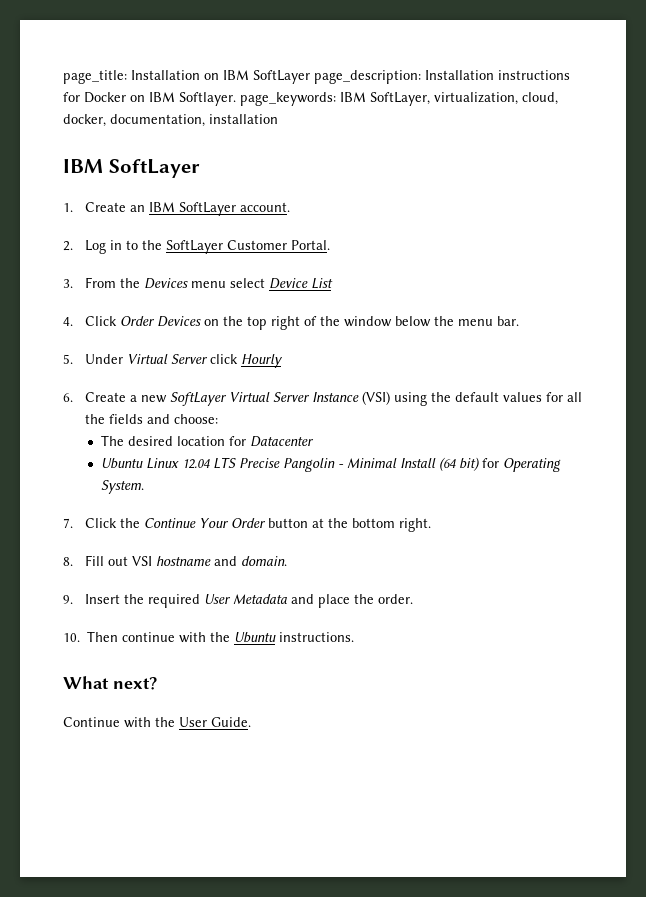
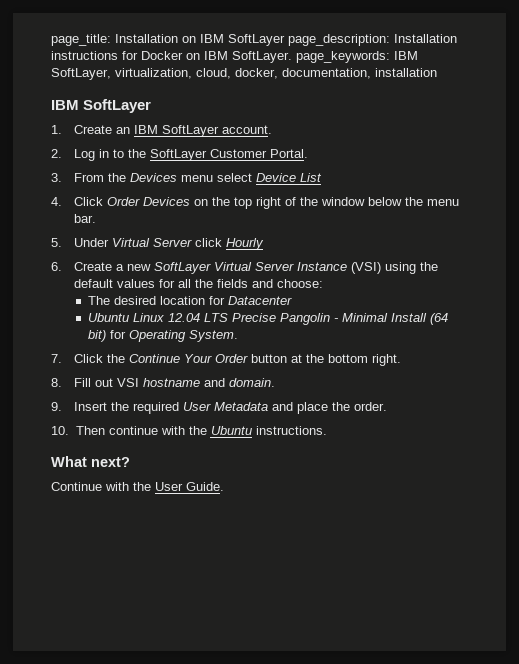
- page_title: Installation on IBM SoftLayer page_description: Installation instructions for Docker on IBM Softlayer. page_keywords: IBM SoftLayer, virtualization, cloud, docker, documentation, installation
+ page_title: Installation on IBM SoftLayer page_description: Installation instructions for Docker on IBM SoftLayer. page_keywords: IBM SoftLayer, virtualization, cloud, docker, documentation, installation

